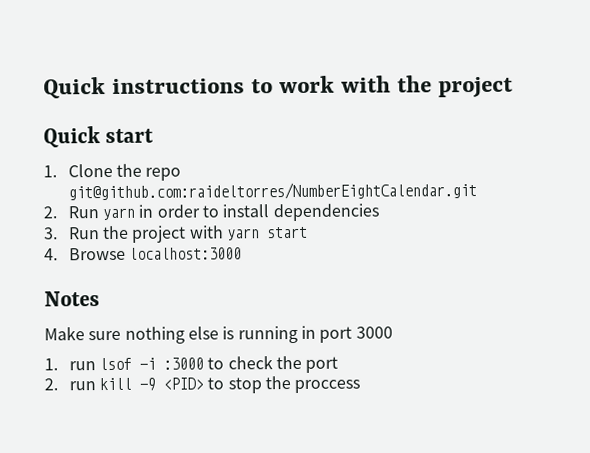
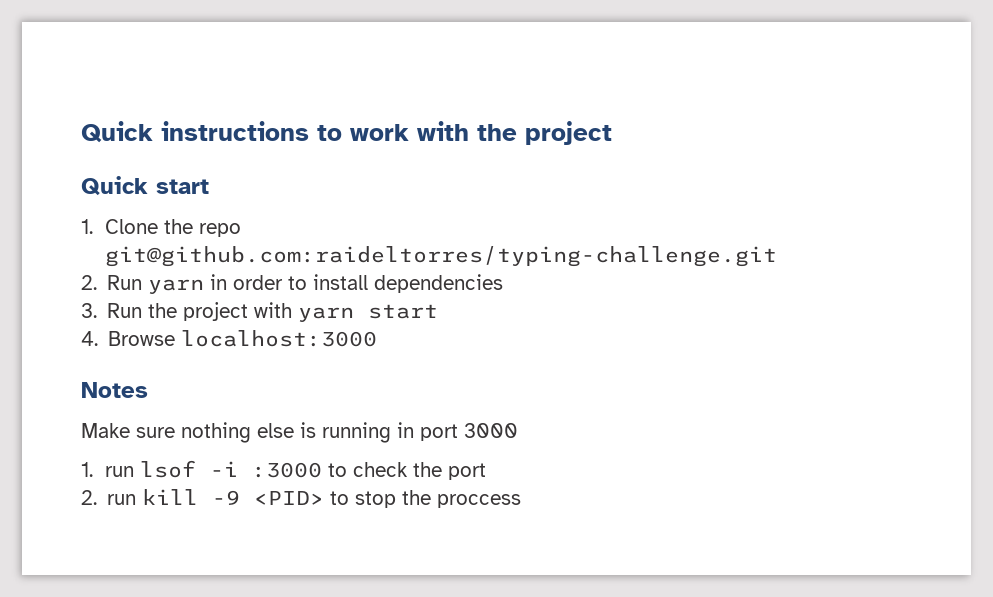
- 1. Clone the repo git@github.com:raideltorres/NumberEightCalendar.git
+ 1. Clone the repo git@github.com:raideltorres/typing-challenge.git

